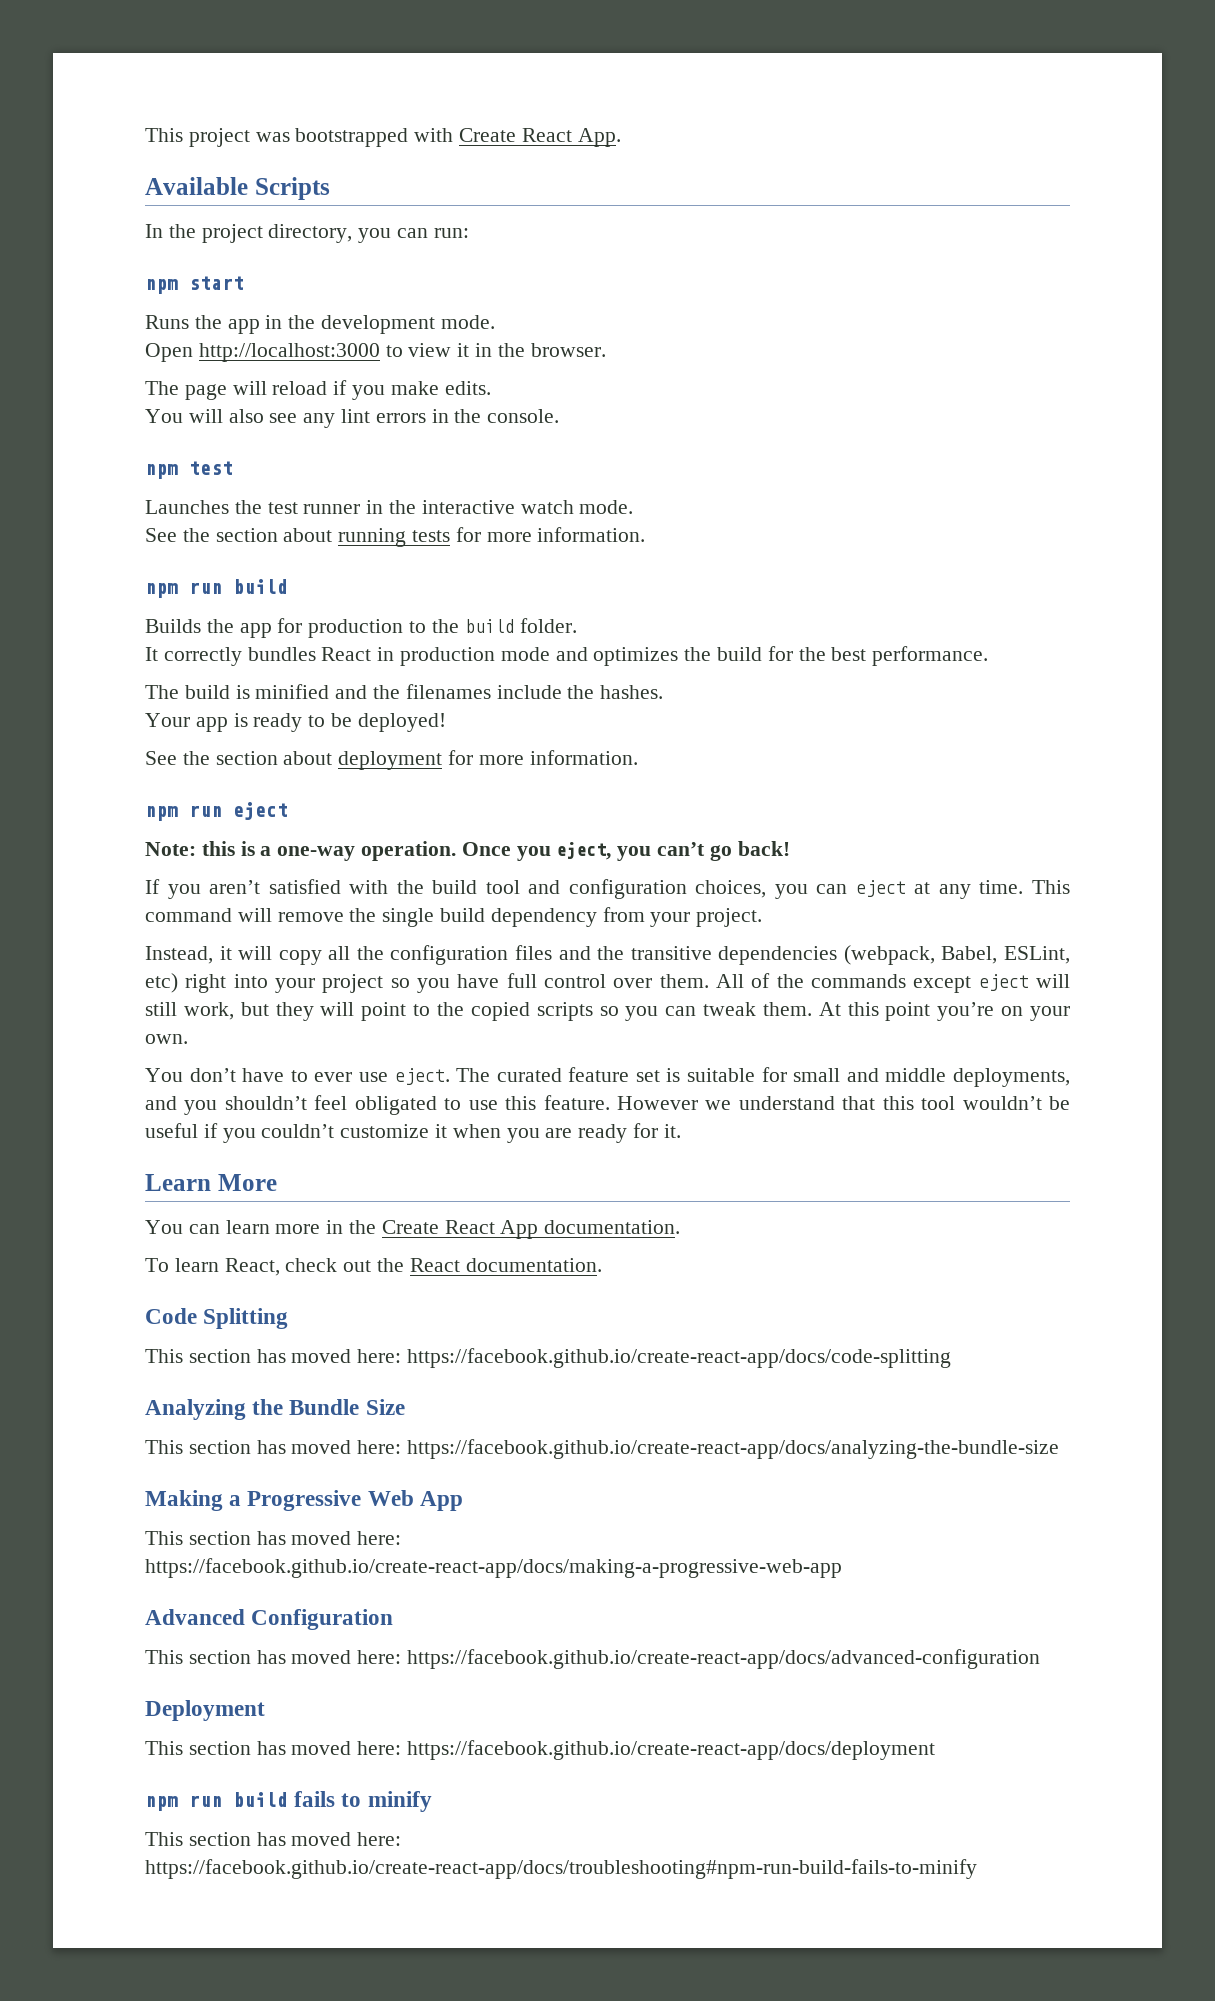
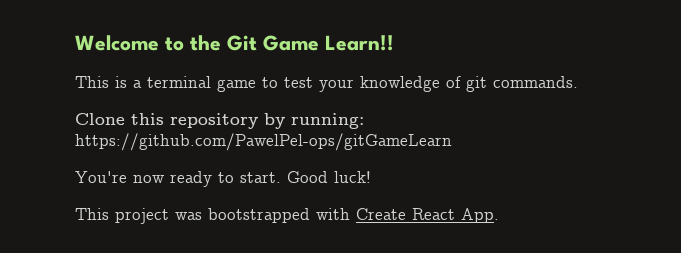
+ Welcome to the Git Game Learn!!
+ This is a terminal game to test your knowledge of git commands.
+ Clone this repository by running: https://github.com/PawelPel-ops/gitGameLearn
+ You're now ready to start. Good luck!
- Available Scripts
- In the project directory, you can run:
- npm start
- Runs the app in the development mode.
- Open http://localhost:3000 to view it in the browser.
- The page will reload if you make edits.
- You will also see any lint errors in the console.
- npm test
- Launches the test runner in the interactive watch mode.
- See the section about running tests for more information.
- npm run build
- Builds the app for production to the build folder.
- It correctly bundles React in production mode and optimizes the build for the best performance.
- The build is minified and the filenames include the hashes.
- Your app is ready to be deployed!
- See the section about deployment for more information.
- npm run eject
- Note: this is a one-way operation. Once you eject, you can’t go back!
- If you aren’t satisfied with the build tool and configuration choices, you can eject at any time. This command will remove the single build dependency from your project.
- Instead, it will copy all the configuration files and the transitive dependencies (webpack, Babel, ESLint, etc) right into your project so you have full control over them. All of the commands except eject will still work, but they will point to the copied scripts so you can tweak them. At this point you’re on your own.
- You don’t have to ever use eject. The curated feature set is suitable for small and middle deployments, and you shouldn’t feel obligated to use this feature. However we understand that this tool wouldn’t be useful if you couldn’t customize it when you are ready for it.
- Learn More
- You can learn more in the Create React App documentation.
- To learn React, check out the React documentation.
- Code Splitting
- This section has moved here: https://facebook.github.io/create-react-app/docs/code-splitting
- Analyzing the Bundle Size
- This section has moved here: https://facebook.github.io/create-react-app/docs/analyzing-the-bundle-size
- Making a Progressive Web App
- This section has moved here: https://facebook.github.io/create-react-app/docs/making-a-progressive-web-app
- Advanced Configuration
- This section has moved here: https://facebook.github.io/create-react-app/docs/advanced-configuration
- Deployment
- This section has moved here: https://facebook.github.io/create-react-app/docs/deployment
- npm run build fails to minify
- This section has moved here: https://facebook.github.io/create-react-app/docs/troubleshooting#npm-run-build-fails-to-minify

